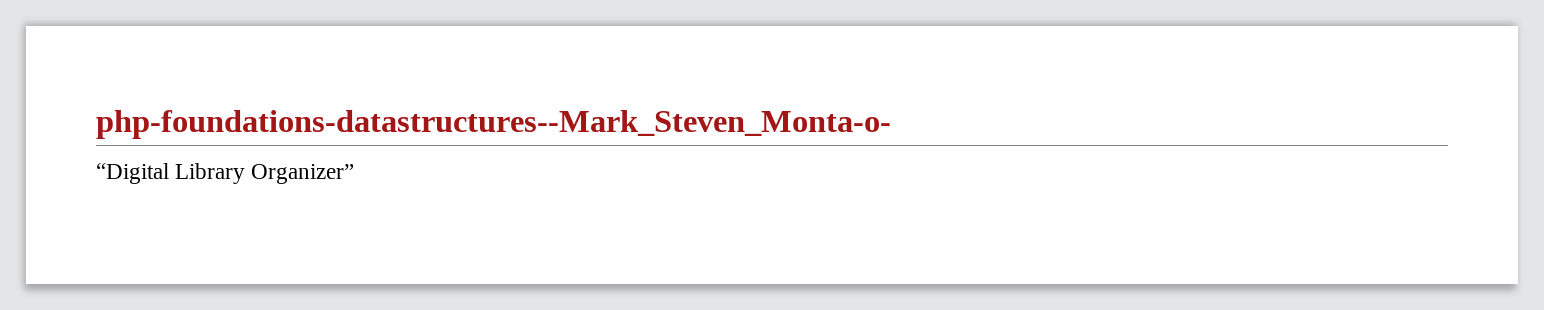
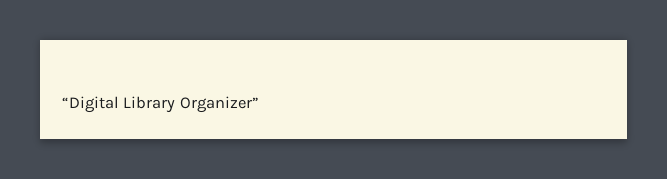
- php-foundations-datastructures--Mark_Steven_Monta-o-

